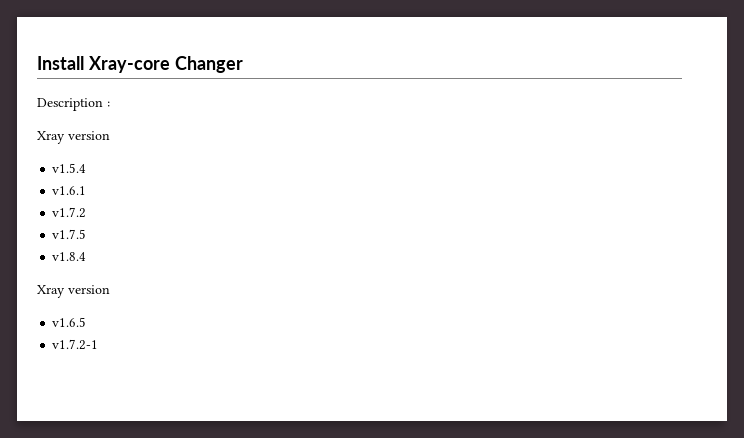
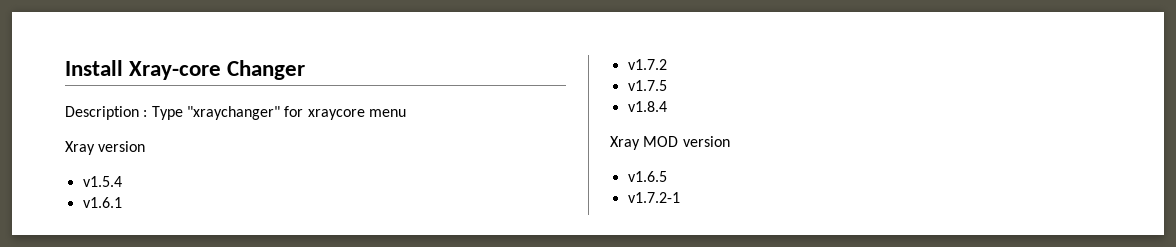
- Description :
+ Description : Type "xraychanger" for xraycore menu
  v1.8.4
- Xray version
+ Xray MOD version

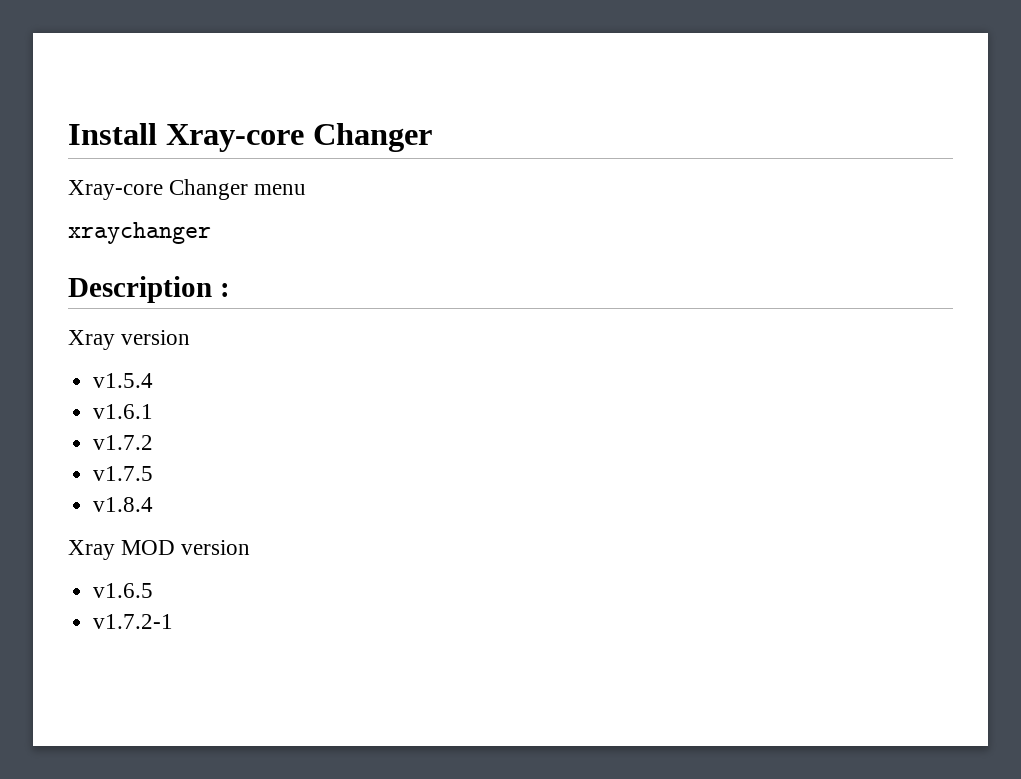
- Description : Type "xraychanger" for xraycore menu
+ Xray-core Changer menu
+ xraychanger
+ Description :

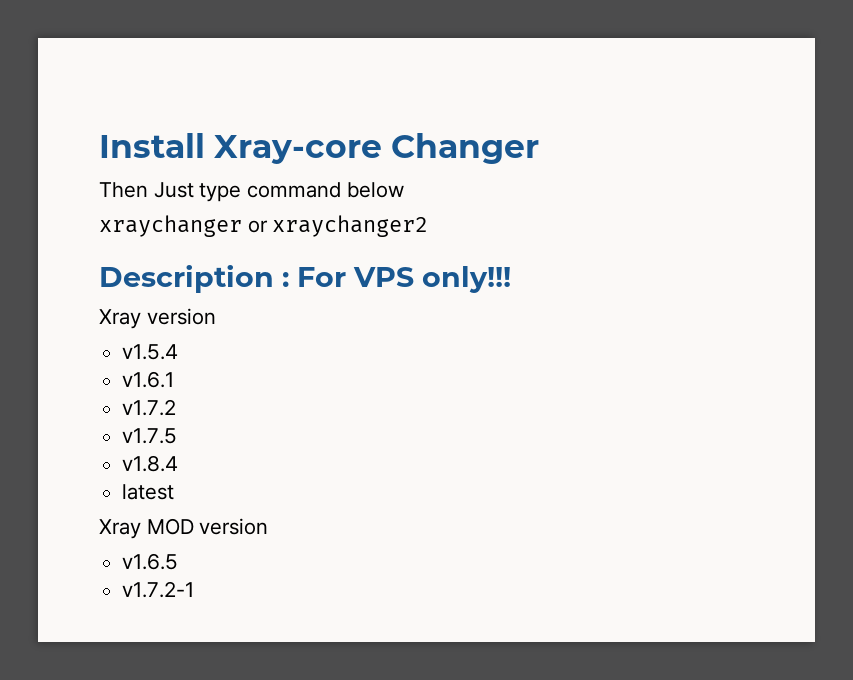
- Xray-core Changer menu
+ Then Just type command below
- xraychanger
+ xraychanger or xraychanger2
- Description :
+ Description : For VPS only!!!
+ latest

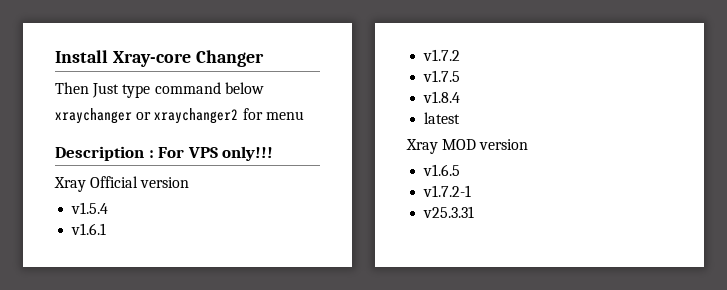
- xraychanger or xraychanger2
+ xraychanger or xraychanger2 for menu
- Xray version
+ Xray Official version
+ v25.3.31

